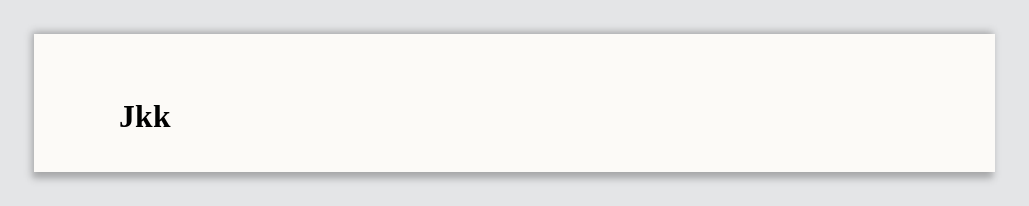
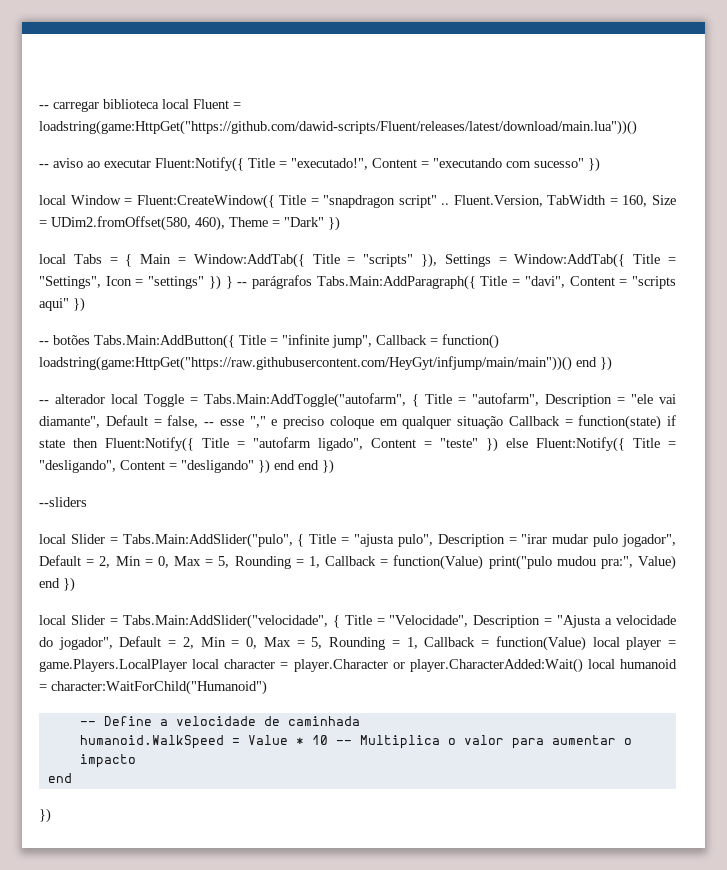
- Jkk
+ -- carregar biblioteca local Fluent = loadstring(game:HttpGet("https://github.com/dawid-scripts/Fluent/releases/latest/download/main.lua"))()
+ -- aviso ao executar Fluent:Notify({ Title = "executado!", Content = "executando com sucesso" })
+ local Window = Fluent:CreateWindow({ Title = "snapdragon script" .. Fluent.Version, TabWidth = 160, Size = UDim2.fromOffset(580, 460), Theme = "Dark" })
+ local Tabs = { Main = Window:AddTab({ Title = "scripts" }), Settings = Window:AddTab({ Title = "Settings", Icon = "settings" }) } -- parágrafos Tabs.Main:AddParagraph({ Title = "davi", Content = "scripts aqui" })
+ -- botões Tabs.Main:AddButton({ Title = "infinite jump", Callback = function() loadstring(game:HttpGet("https://raw.githubusercontent.com/HeyGyt/infjump/main/main"))() end })
+ -- alterador local Toggle = Tabs.Main:AddToggle("autofarm", { Title = "autofarm", Description = "ele vai diamante", Default = false, -- esse "," e preciso coloque em qualquer situação Callback = function(state) if state then Fluent:Notify({ Title = "autofarm ligado", Content = "teste" }) else Fluent:Notify({ Title = "desligando", Content = "desligando" }) end end })
+ --sliders
+ local Slider = Tabs.Main:AddSlider("pulo", { Title = "ajusta pulo", Description = "irar mudar pulo jogador", Default = 2, Min = 0, Max = 5, Rounding = 1, Callback = function(Value) print("pulo mudou pra:", Value) end })
+ local Slider = Tabs.Main:AddSlider("velocidade", { Title = "Velocidade", Description = "Ajusta a velocidade do jogador", Default = 2, Min = 0, Max = 5, Rounding = 1, Callback = function(Value) local player = game.Players.LocalPlayer local character = player.Character or player.CharacterAdded:Wait() local humanoid = character:WaitForChild("Humanoid")
+ -- Define a velocidade de caminhada
+ humanoid.WalkSpeed = Value * 10 -- Multiplica o valor para aumentar o impacto
+ end
+ })

